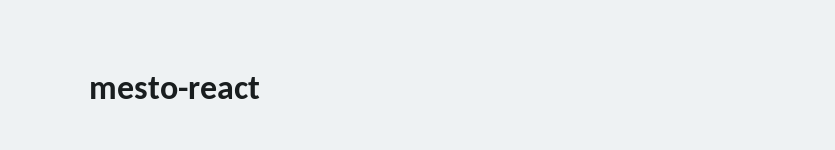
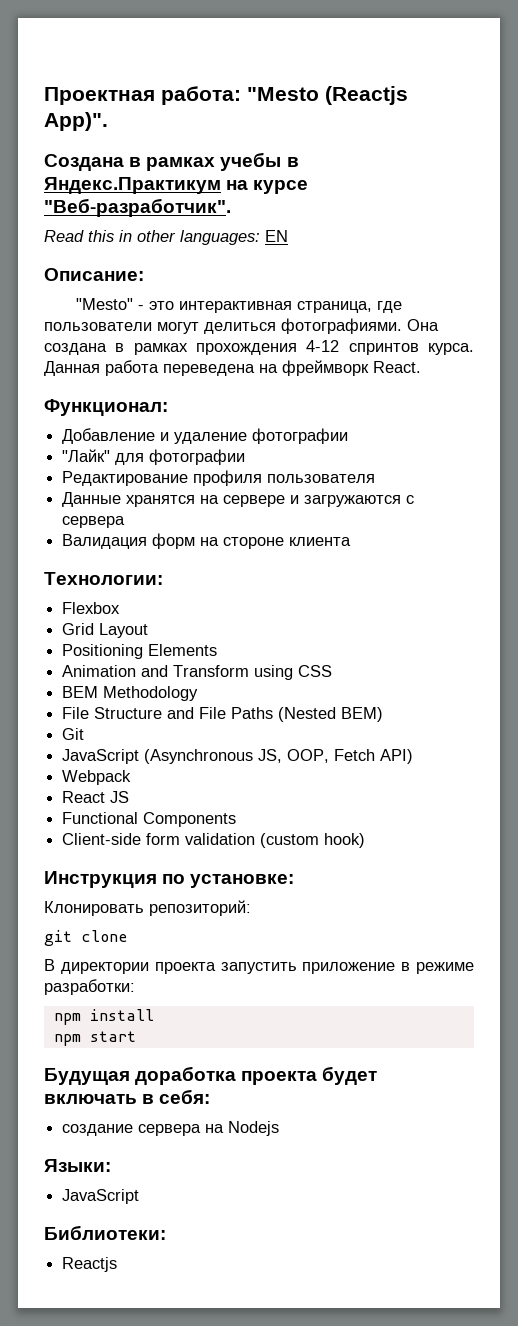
- mesto-react
+ Проектная работа: "Mesto (Reactjs App)".
+ Создана в рамках учебы в Яндекс.Практикум на курсе "Веб-разработчик".
+ Read this in other languages: EN
+ Описание:
+ "Mesto" - это интерактивная страница, где пользователи могут делиться фотографиями. Она создана в рамках прохождения 4-12 спринтов курса. Данная работа переведена на фреймворк React.
+ Функционал:
+ Добавление и удаление фотографии
+ "Лайк" для фотографии
+ Редактирование профиля пользователя
+ Данные хранятся на сервере и загружаются с сервера
+ Валидация форм на стороне клиента
+ Технологии:
+ Flexbox
+ Grid Layout
+ Positioning Elements
+ Animation and Transform using CSS
+ BEM Methodology
+ File Structure and File Paths (Nested BEM)
+ Git
+ JavaScript (Asynchronous JS, OOP, Fetch API)
+ Webpack
+ React JS
+ Functional Components
+ Client-side form validation (custom hook)
+ Инструкция по установке:
+ Клонировать репозиторий:
+ git clone
+ В директории проекта запустить приложение в режиме разработки:
+ npm install
+ npm start
+ Будущая доработка проекта будет включать в себя:
+ создание сервера на Nodejs
+ Языки:
+ JavaScript
+ Библиотеки:
+ Reactjs

